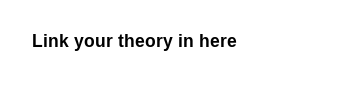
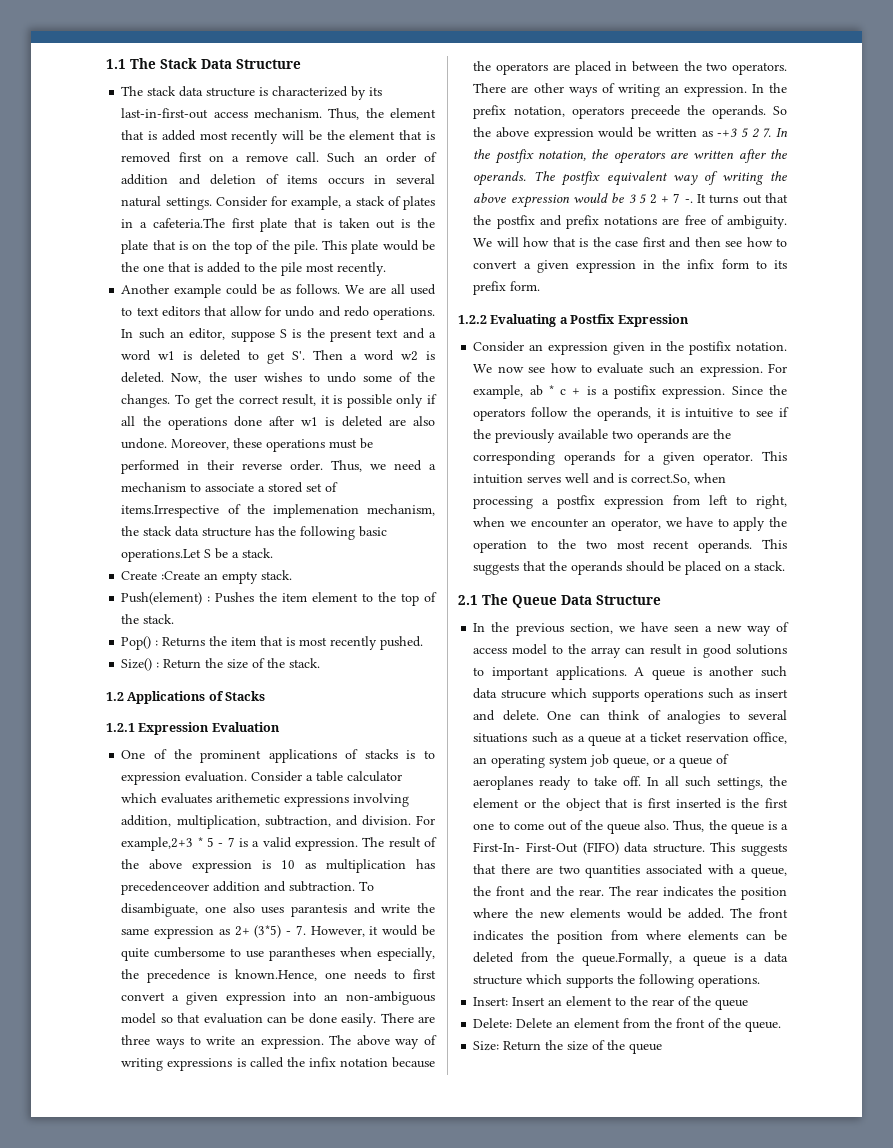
- Link your theory in here
+ 1.1 The Stack Data Structure
+ The stack data structure is characterized by its last-in-first-out access mechanism. Thus, the element that is added most recently will be the element that is removed first on a remove call. Such an order of addition and deletion of items occurs in several natural settings. Consider for example, a stack of plates in a cafeteria.The first plate that is taken out is the plate that is on the top of the pile. This plate would be the one that is added to the pile most recently.
+ Another example could be as follows. We are all used to text editors that allow for undo and redo operations. In such an editor, suppose S is the present text and a word w1 is deleted to get S'. Then a word w2 is deleted. Now, the user wishes to undo some of the changes. To get the correct result, it is possible only if all the operations done after w1 is deleted are also undone. Moreover, these operations must be performed in their reverse order. Thus, we need a mechanism to associate a stored set of items.Irrespective of the implemenation mechanism, the stack data structure has the following basic operations.Let S be a stack.
+ Create :Create an empty stack.
+ Push(element) : Pushes the item element to the top of the stack.
+ Pop() : Returns the item that is most recently pushed.
+ Size() : Return the size of the stack.
+ 1.2 Applications of Stacks
+ 1.2.1 Expression Evaluation
+ One of the prominent applications of stacks is to expression evaluation. Consider a table calculator which evaluates arithemetic expressions involving addition, multiplication, subtraction, and division. For example,2+3 * 5 - 7 is a valid expression. The result of the above expression is 10 as multiplication has precedenceover addition and subtraction. To disambiguate, one also uses parantesis and write the same expression as 2+ (3*5) - 7. However, it would be quite cumbersome to use parantheses when especially, the precedence is known.Hence, one needs to first convert a given expression into an non-ambiguous model so that evaluation can be done easily. There are three ways to write an expression. The above way of writing expressions is called the infix notation because the operators are placed in between the two operators. There are other ways of writing an expression. In the prefix notation, operators preceede the operands. So the above expression would be written as -+3 5 2 7. In the postfix notation, the operators are written after the operands. The postfix equivalent way of writing the above expression would be 3 5 2 + 7 -. It turns out that the postfix and prefix notations are free of ambiguity. We will how that is the case first and then see how to convert a given expression in the infix form to its prefix form.
+ 1.2.2 Evaluating a Postfix Expression
+ Consider an expression given in the postifix notation. We now see how to evaluate such an expression. For example, ab * c + is a postifix expression. Since the operators follow the operands, it is intuitive to see if the previously available two operands are the corresponding operands for a given operator. This intuition serves well and is correct.So, when processing a postfix expression from left to right, when we encounter an operator, we have to apply the operation to the two most recent operands. This suggests that the operands should be placed on a stack.
+ 2.1 The Queue Data Structure
+ In the previous section, we have seen a new way of access model to the array can result in good solutions to important applications. A queue is another such data strucure which supports operations such as insert and delete. One can think of analogies to several situations such as a queue at a ticket reservation office, an operating system job queue, or a queue of aeroplanes ready to take off. In all such settings, the element or the object that is first inserted is the first one to come out of the queue also. Thus, the queue is a First-In- First-Out (FIFO) data structure. This suggests that there are two quantities associated with a queue, the front and the rear. The rear indicates the position where the new elements would be added. The front indicates the position from where elements can be deleted from the queue.Formally, a queue is a data structure which supports the following operations.
+ Insert: Insert an element to the rear of the queue
+ Delete: Delete an element from the front of the queue.
+ Size: Return the size of the queue

